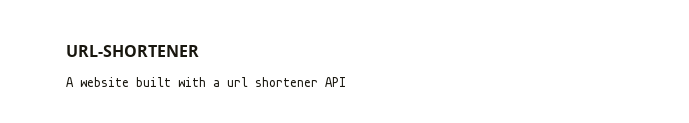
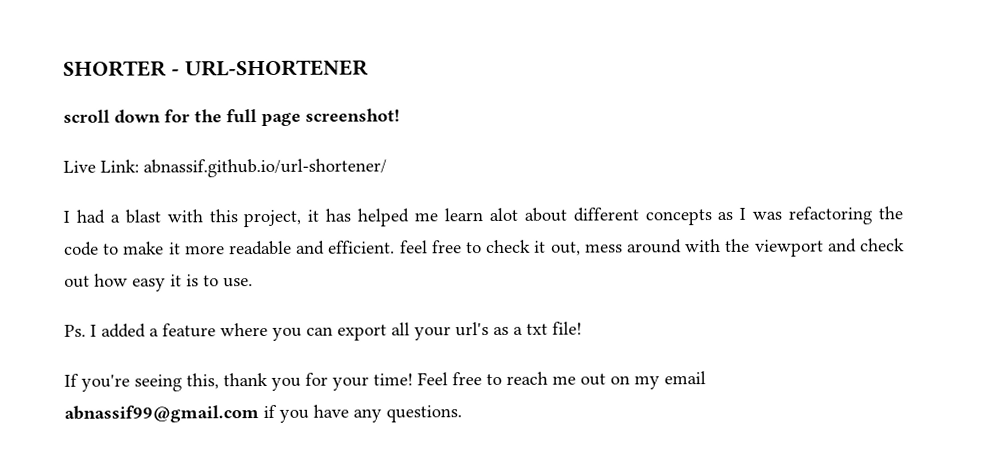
- URL-SHORTENER
+ SHORTER - URL-SHORTENER
- A website built with a url shortener API
+ scroll down for the full page screenshot!
+ Live Link: abnassif.github.io/url-shortener/
+ I had a blast with this project, it has helped me learn alot about different concepts as I was refactoring the code to make it more readable and efficient. feel free to check it out, mess around with the viewport and check out how easy it is to use.
+ Ps. I added a feature where you can export all your url's as a txt file!
+ If you're seeing this, thank you for your time! Feel free to reach me out on my email abnassif99@gmail.com if you have any questions.

